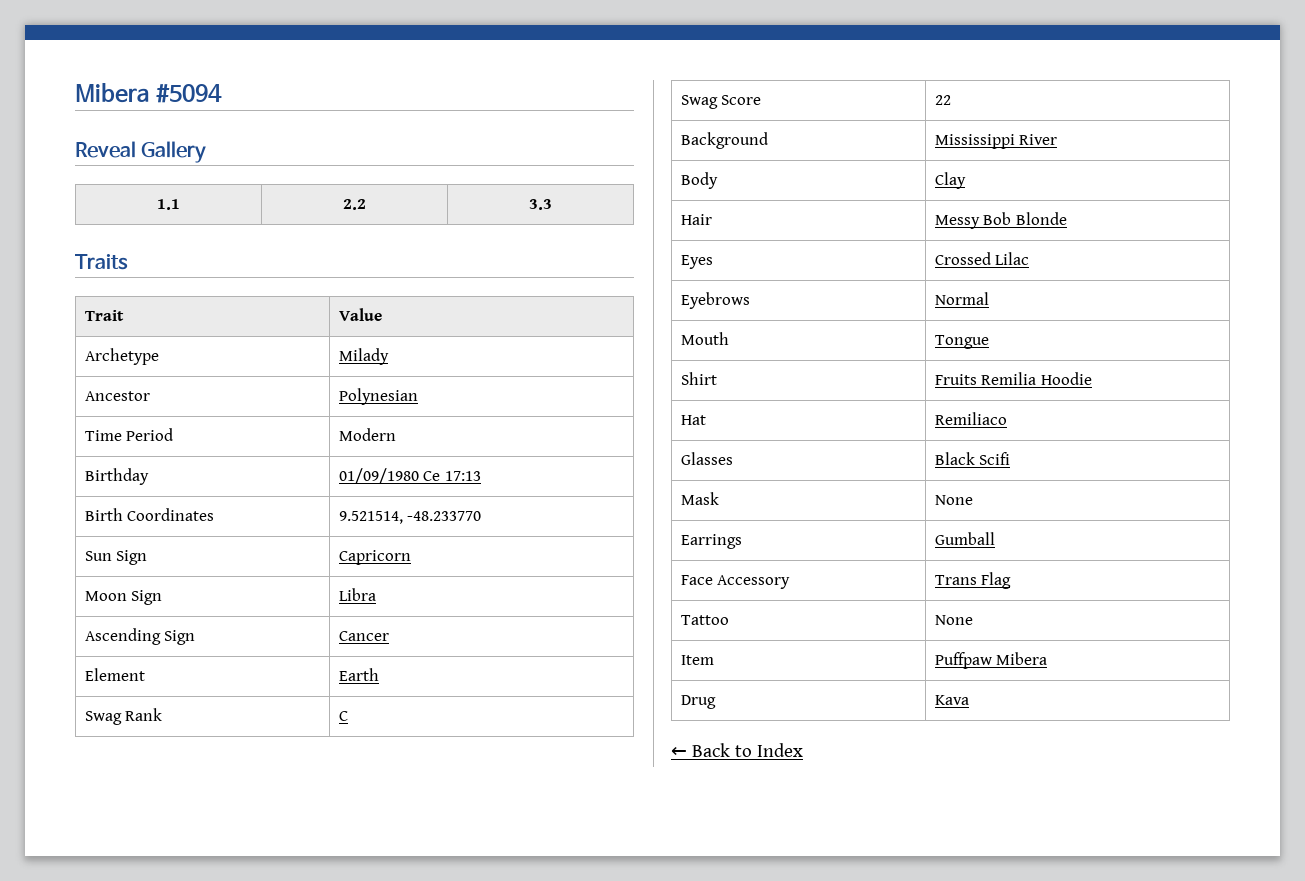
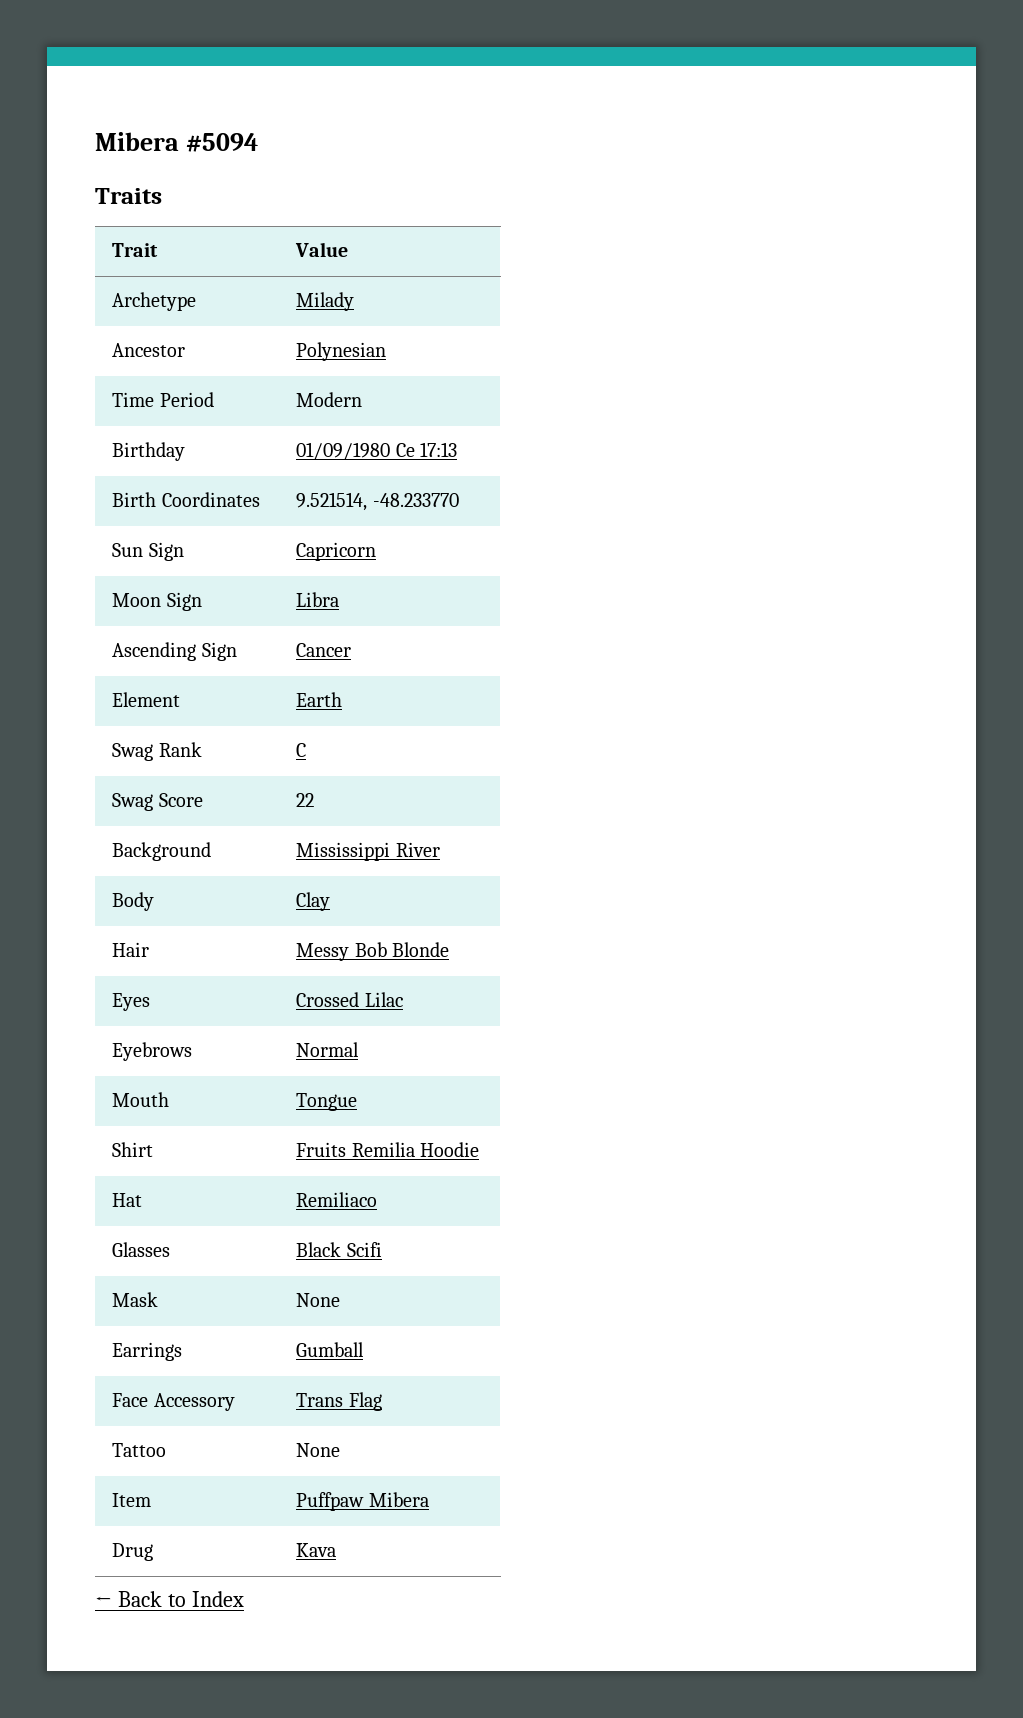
- Reveal Gallery
- 1.1 | 2.2 | 3.3

